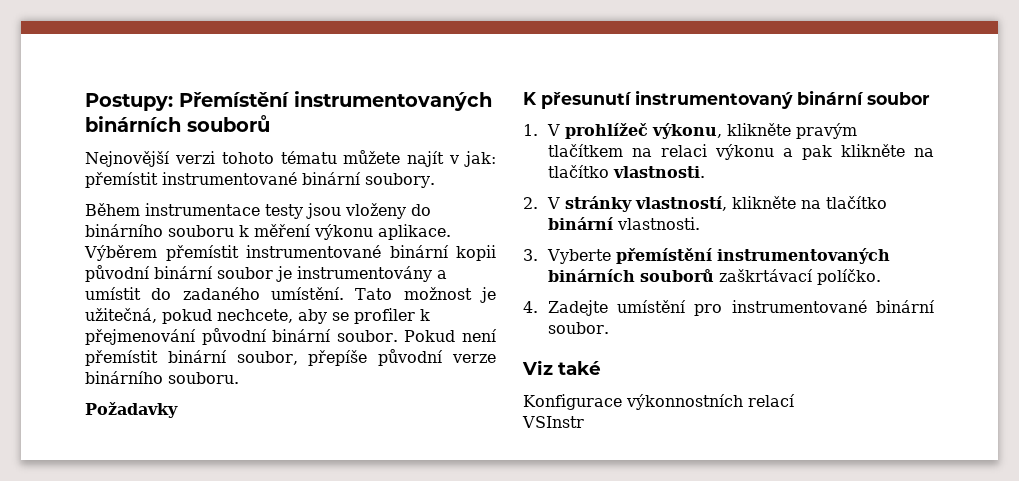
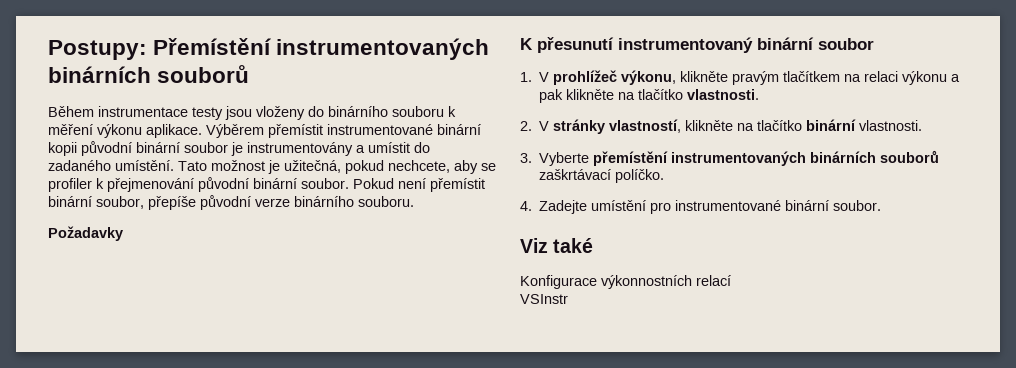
- Nejnovější verzi tohoto tématu můžete najít v jak: přemístit instrumentované binární soubory.

